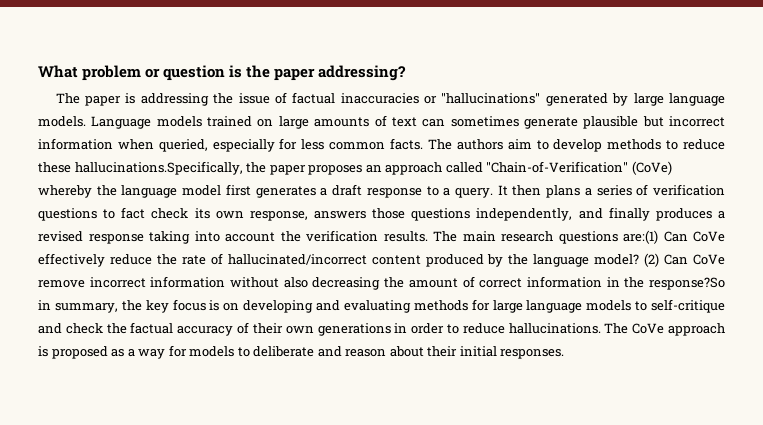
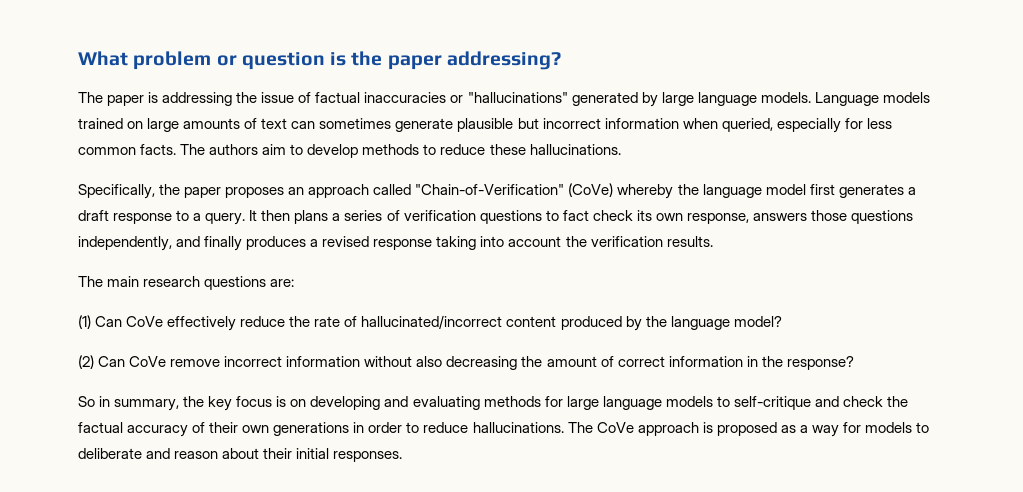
- The authors aim to develop methods to reduce these hallucinations.Specifically, the paper proposes an approach called "Chain-of-Verification" (CoVe) whereby the language model first generates a draft response to a query.
+ The authors aim to develop methods to reduce these hallucinations.
+ Specifically, the paper proposes an approach called "Chain-of-Verification" (CoVe) whereby the language model first generates a draft response to a query.
- It then plans a series of verification questions to fact check its own response, answers those questions independently, and finally produces a revised response taking into account the verification results. The main research questions are:(1) Can CoVe effectively reduce the rate of hallucinated/incorrect content produced by the language model? (2) Can CoVe remove incorrect information without also decreasing the amount of correct information in the response?So in summary, the key focus is on developing and evaluating methods for large language models to self-critique and check the factual accuracy of their own generations in order to reduce hallucinations.
+ It then plans a series of verification questions to fact check its own response, answers those questions independently, and finally produces a revised response taking into account the verification results.
+ The main research questions are:
+ (1) Can CoVe effectively reduce the rate of hallucinated/incorrect content produced by the language model?
+ (2) Can CoVe remove incorrect information without also decreasing the amount of correct information in the response?
+ So in summary, the key focus is on developing and evaluating methods for large language models to self-critique and check the factual accuracy of their own generations in order to reduce hallucinations.

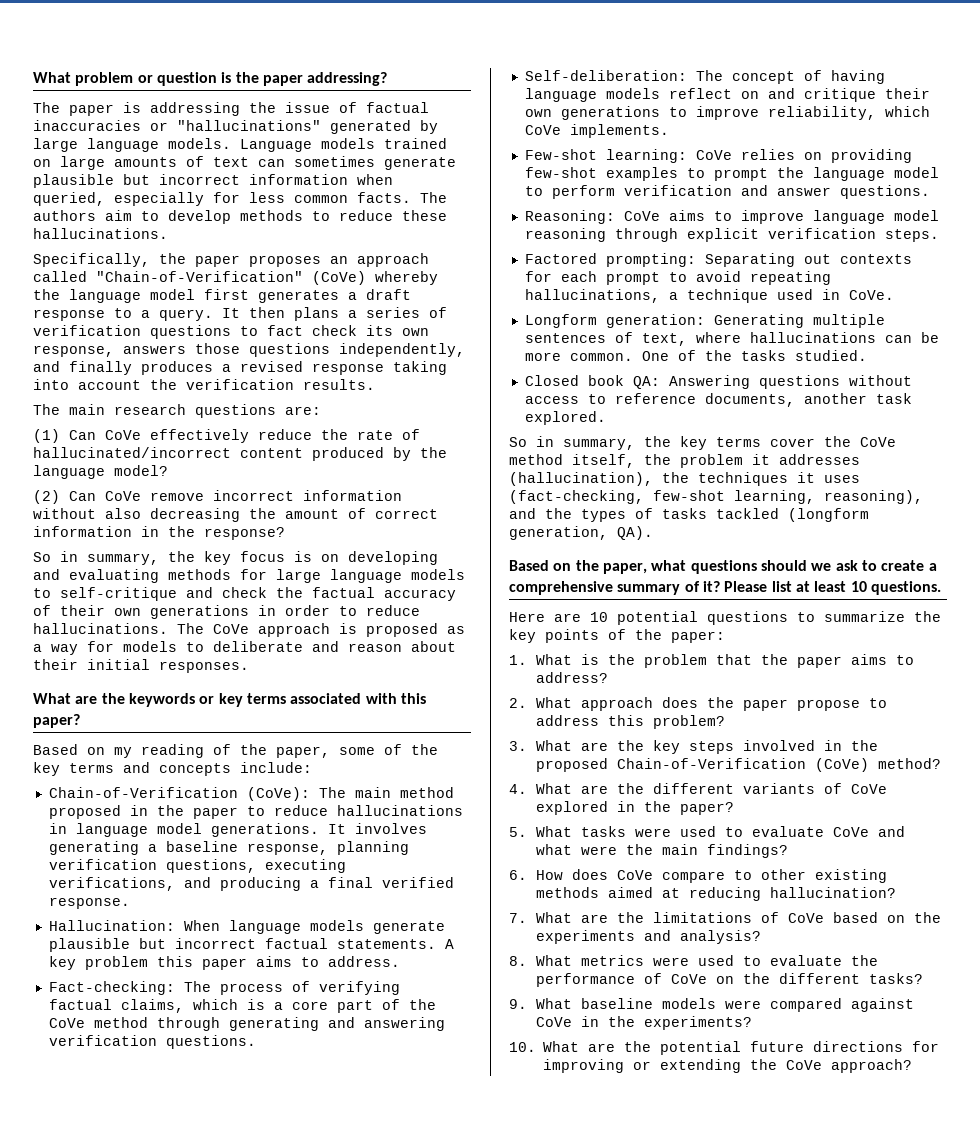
+ What are the keywords or key terms associated with this paper?
+ Based on my reading of the paper, some of the key terms and concepts include:
+ Chain-of-Verification (CoVe): The main method proposed in the paper to reduce hallucinations in language model generations. It involves generating a baseline response, planning verification questions, executing verifications, and producing a final verified response.
+ Hallucination: When language models generate plausible but incorrect factual statements. A key problem this paper aims to address.
+ Fact-checking: The process of verifying factual claims, which is a core part of the CoVe method through generating and answering verification questions.
+ Self-deliberation: The concept of having language models reflect on and critique their own generations to improve reliability, which CoVe implements.
+ Few-shot learning: CoVe relies on providing few-shot examples to prompt the language model to perform verification and answer questions.
+ Reasoning: CoVe aims to improve language model reasoning through explicit verification steps.
+ Factored prompting: Separating out contexts for each prompt to avoid repeating hallucinations, a technique used in CoVe.
+ Longform generation: Generating multiple sentences of text, where hallucinations can be more common. One of the tasks studied.
+ Closed book QA: Answering questions without access to reference documents, another task explored.
+ So in summary, the key terms cover the CoVe method itself, the problem it addresses (hallucination), the techniques it uses (fact-checking, few-shot learning, reasoning), and the types of tasks tackled (longform generation, QA).
+ Based on the paper, what questions should we ask to create a comprehensive summary of it? Please list at least 10 questions.
+ Here are 10 potential questions to summarize the key points of the paper:
+ 1. What is the problem that the paper aims to address?
+ 2. What approach does the paper propose to address this problem?
+ 3. What are the key steps involved in the proposed Chain-of-Verification (CoVe) method?
+ 4. What are the different variants of CoVe explored in the paper?
+ 5. What tasks were used to evaluate CoVe and what were the main findings?
+ 6. How does CoVe compare to other existing methods aimed at reducing hallucination?
+ 7. What are the limitations of CoVe based on the experiments and analysis?
+ 8. What metrics were used to evaluate the performance of CoVe on the different tasks?
+ 9. What baseline models were compared against CoVe in the experiments?
+ 10. What are the potential future directions for improving or extending the CoVe approach?

